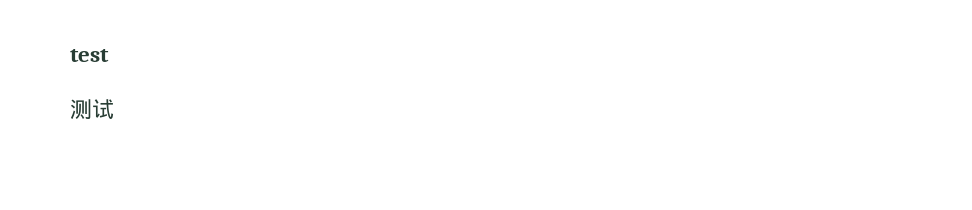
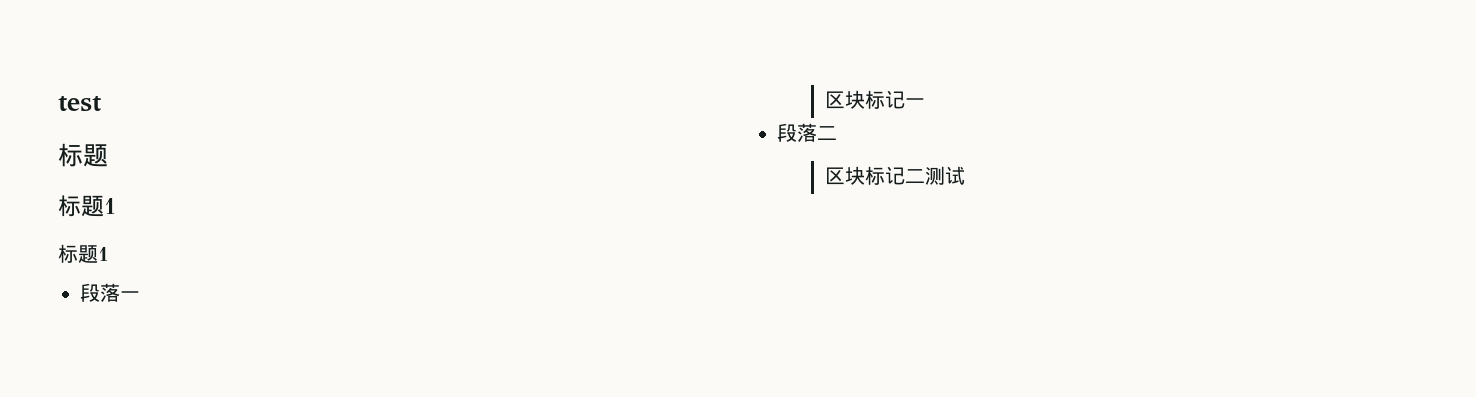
  test
- 测试
+ 标题
+ 标题1
+ 标题1
+ 段落一
+ 区块标记一
+ 段落二
+ 区块标记二测试

